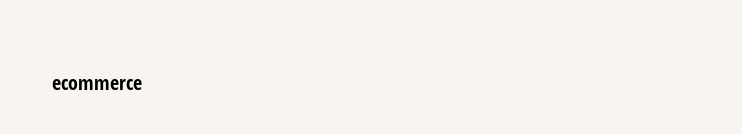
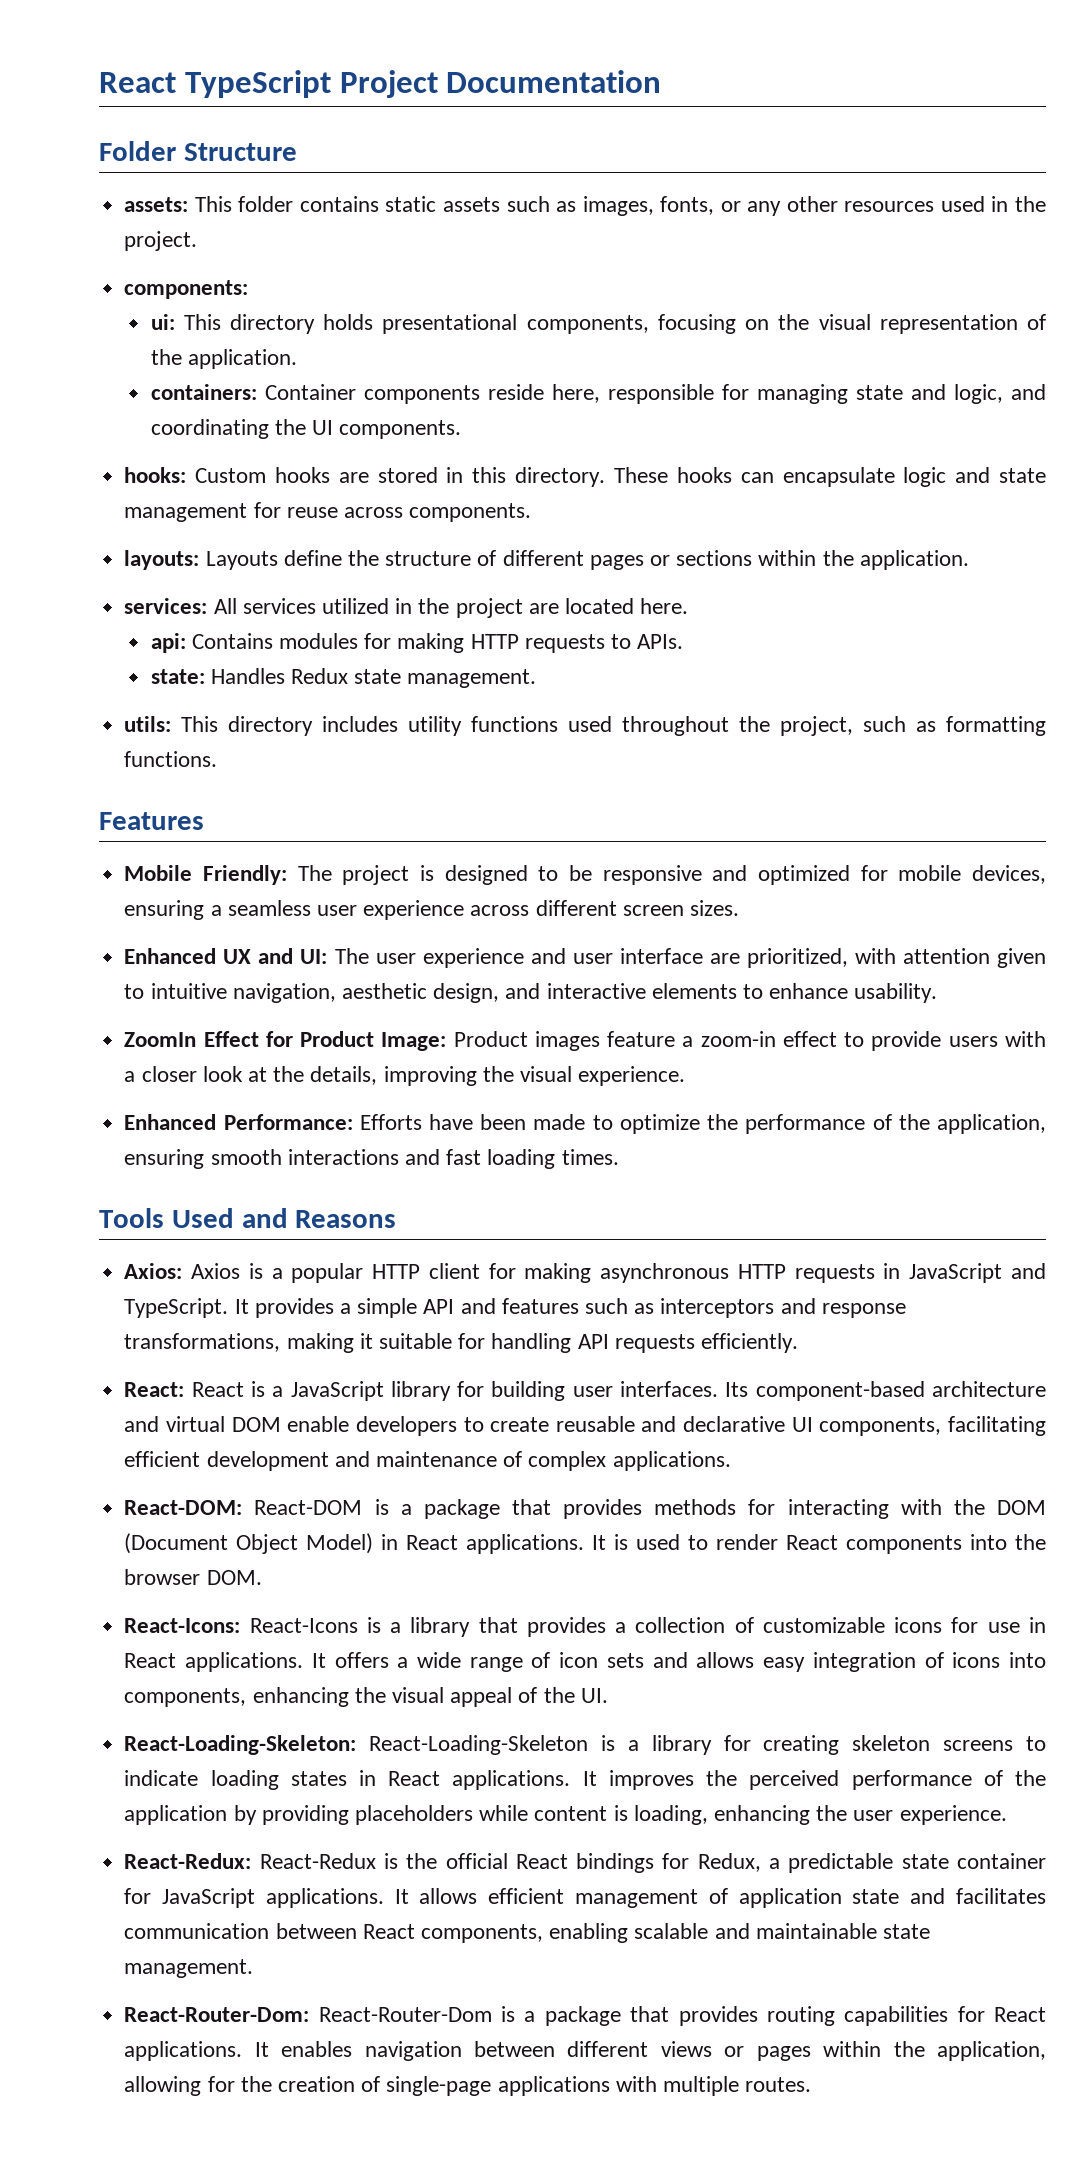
- ecommerce
+ React TypeScript Project Documentation
+ Folder Structure
+ assets: This folder contains static assets such as images, fonts, or any other resources used in the project.
+ components:
+ ui: This directory holds presentational components, focusing on the visual representation of the application.
+ containers: Container components reside here, responsible for managing state and logic, and coordinating the UI components.
+ hooks: Custom hooks are stored in this directory. These hooks can encapsulate logic and state management for reuse across components.
+ layouts: Layouts define the structure of different pages or sections within the application.
+ services: All services utilized in the project are located here.
+ api: Contains modules for making HTTP requests to APIs.
+ state: Handles Redux state management.
+ utils: This directory includes utility functions used throughout the project, such as formatting functions.
+ Features
+ Mobile Friendly: The project is designed to be responsive and optimized for mobile devices, ensuring a seamless user experience across different screen sizes.
+ Enhanced UX and UI: The user experience and user interface are prioritized, with attention given to intuitive navigation, aesthetic design, and interactive elements to enhance usability.
+ ZoomIn Effect for Product Image: Product images feature a zoom-in effect to provide users with a closer look at the details, improving the visual experience.
+ Enhanced Performance: Efforts have been made to optimize the performance of the application, ensuring smooth interactions and fast loading times.
+ Tools Used and Reasons
+ Axios: Axios is a popular HTTP client for making asynchronous HTTP requests in JavaScript and TypeScript. It provides a simple API and features such as interceptors and response transformations, making it suitable for handling API requests efficiently.
+ React: React is a JavaScript library for building user interfaces. Its component-based architecture and virtual DOM enable developers to create reusable and declarative UI components, facilitating efficient development and maintenance of complex applications.
+ React-DOM: React-DOM is a package that provides methods for interacting with the DOM (Document Object Model) in React applications. It is used to render React components into the browser DOM.
+ React-Icons: React-Icons is a library that provides a collection of customizable icons for use in React applications. It offers a wide range of icon sets and allows easy integration of icons into components, enhancing the visual appeal of the UI.
+ React-Loading-Skeleton: React-Loading-Skeleton is a library for creating skeleton screens to indicate loading states in React applications. It improves the perceived performance of the application by providing placeholders while content is loading, enhancing the user experience.
+ React-Redux: React-Redux is the official React bindings for Redux, a predictable state container for JavaScript applications. It allows efficient management of application state and facilitates communication between React components, enabling scalable and maintainable state management.
+ React-Router-Dom: React-Router-Dom is a package that provides routing capabilities for React applications. It enables navigation between different views or pages within the application, allowing for the creation of single-page applications with multiple routes.

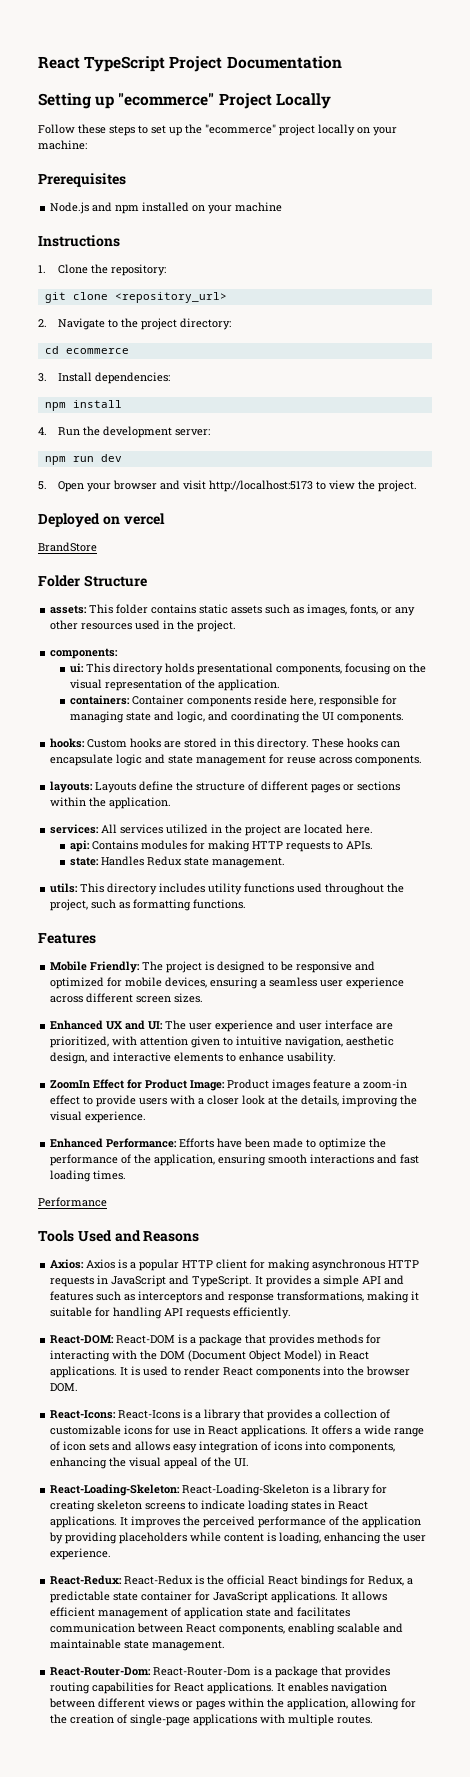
+ Setting up "ecommerce" Project Locally
+ Follow these steps to set up the "ecommerce" project locally on your machine:
+ Prerequisites
+ Node.js and npm installed on your machine
+ Instructions
+ 1. Clone the repository:
+ git clone <repository_url>
+ 2. Navigate to the project directory:
+ cd ecommerce
+ 3. Install dependencies:
+ npm install
+ 4. Run the development server:
+ npm run dev
+ 5. Open your browser and visit http://localhost:5173 to view the project.
+ Deployed on vercel
+ BrandStore
+ Performance
- React: React is a JavaScript library for building user interfaces. Its component-based architecture and virtual DOM enable developers to create reusable and declarative UI components, facilitating efficient development and maintenance of complex applications.

